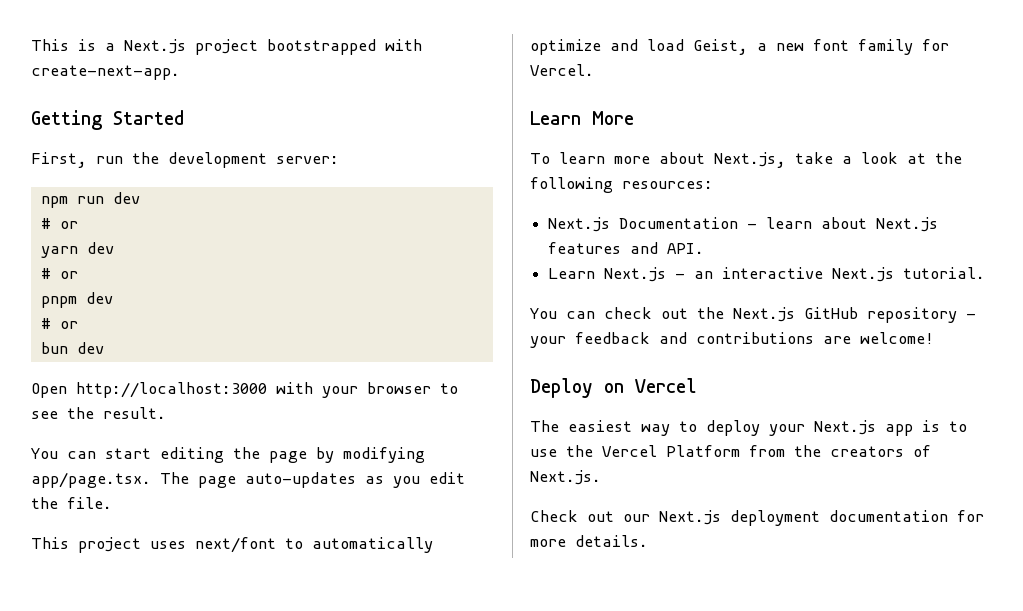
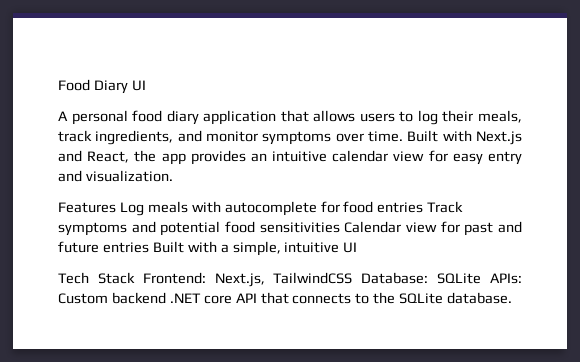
- This is a Next.js project bootstrapped with create-next-app.
- Getting Started
- First, run the development server:
- npm run dev
- # or
- yarn dev
- # or
- pnpm dev
- # or
- bun dev
- Open http://localhost:3000 with your browser to see the result.
- You can start editing the page by modifying app/page.tsx. The page auto-updates as you edit the file.
- This project uses next/font to automatically optimize and load Geist, a new font family for Vercel.
- Learn More
- To learn more about Next.js, take a look at the following resources:
- Next.js Documentation - learn about Next.js features and API.
- Learn Next.js - an interactive Next.js tutorial.
- You can check out the Next.js GitHub repository - your feedback and contributions are welcome!
- Deploy on Vercel
- The easiest way to deploy your Next.js app is to use the Vercel Platform from the creators of Next.js.
- Check out our Next.js deployment documentation for more details.
+ Food Diary UI
+ A personal food diary application that allows users to log their meals, track ingredients, and monitor symptoms over time. Built with Next.js and React, the app provides an intuitive calendar view for easy entry and visualization.
+ Features Log meals with autocomplete for food entries Track symptoms and potential food sensitivities Calendar view for past and future entries Built with a simple, intuitive UI
+ Tech Stack Frontend: Next.js, TailwindCSS Database: SQLite APIs: Custom backend .NET core API that connects to the SQLite database.

